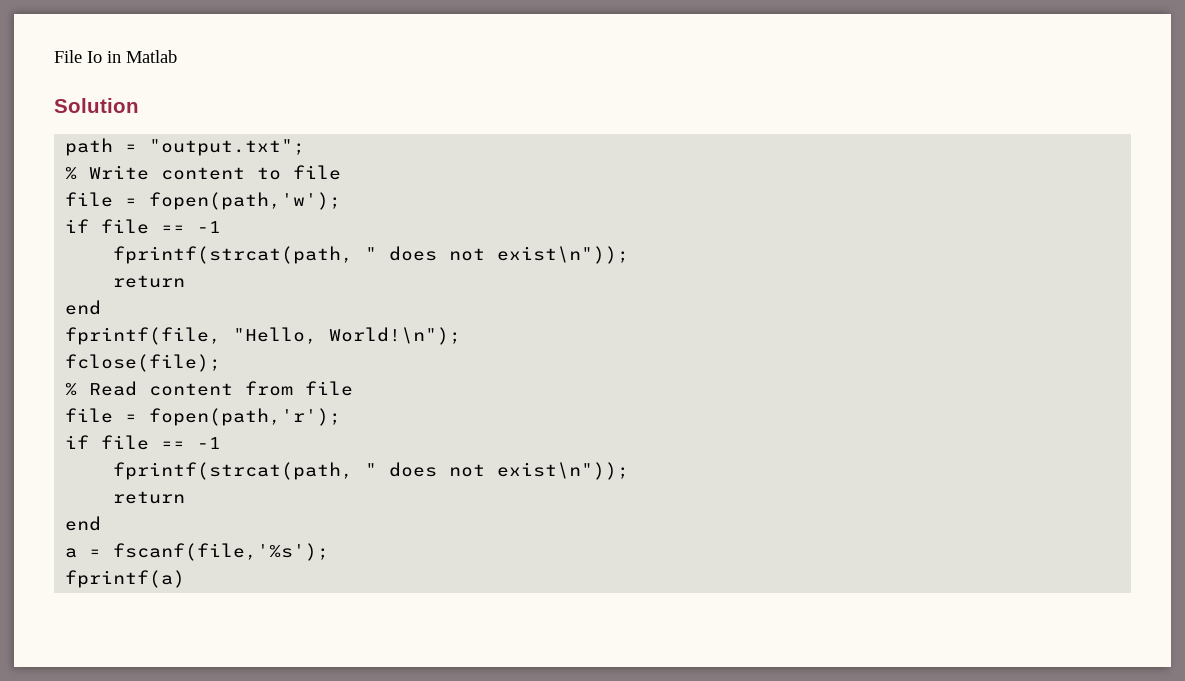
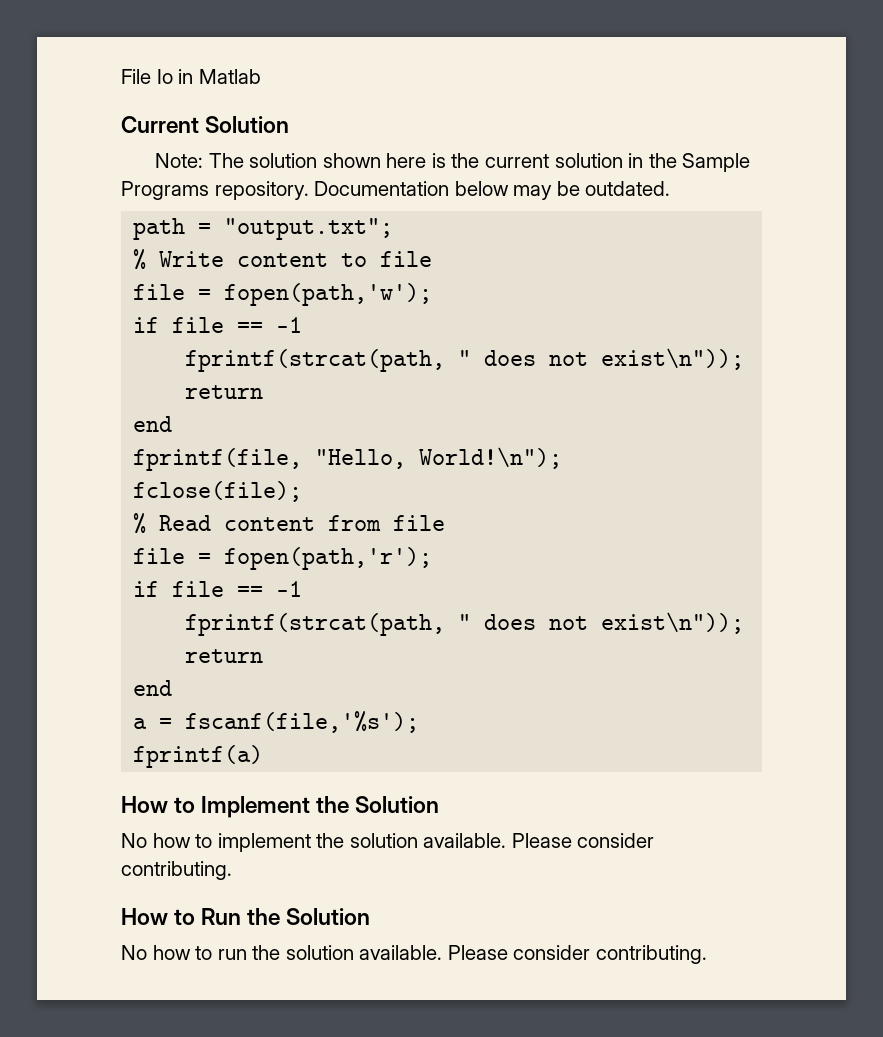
- Solution
+ Current Solution
+ Note: The solution shown here is the current solution in the Sample Programs repository. Documentation below may be outdated.
+ How to Implement the Solution
+ No how to implement the solution available. Please consider contributing.
+ How to Run the Solution
+ No how to run the solution available. Please consider contributing.

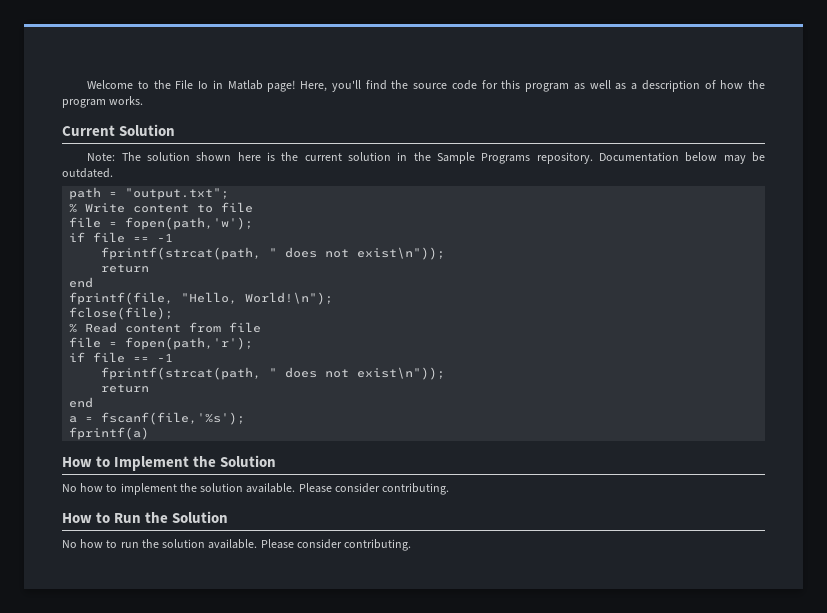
- File Io in Matlab
+ Welcome to the File Io in Matlab page! Here, you'll find the source code for this program as well as a description of how the program works.

